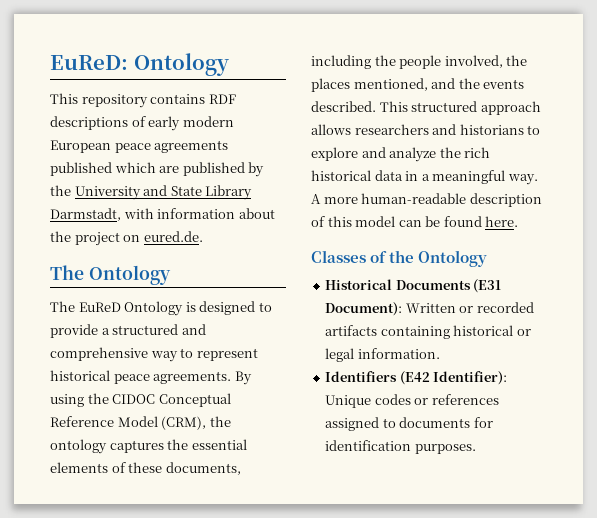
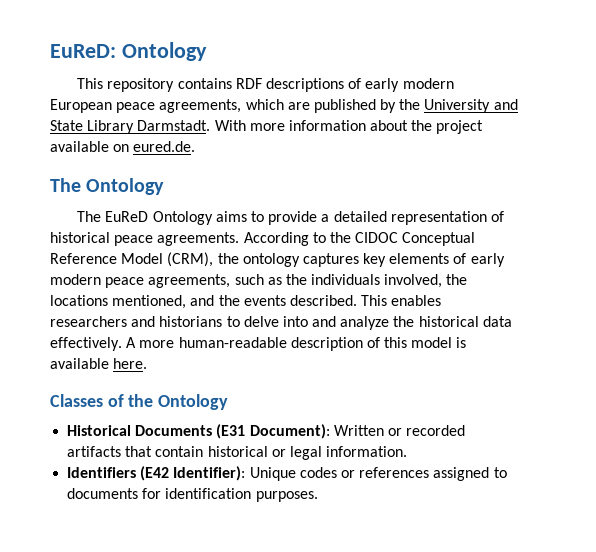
- This repository contains RDF descriptions of early modern European peace agreements published which are published by the University and State Library Darmstadt, with information about the project on eured.de.
+ This repository contains RDF descriptions of early modern European peace agreements, which are published by the University and State Library Darmstadt. With more information about the project available on eured.de.
- The EuReD Ontology is designed to provide a structured and comprehensive way to represent historical peace agreements.
+ The EuReD Ontology aims to provide a detailed representation of historical peace agreements.
- By using the CIDOC Conceptual Reference Model (CRM), the ontology captures the essential elements of these documents, including the people involved, the places mentioned, and the events described.
+ According to the CIDOC Conceptual Reference Model (CRM), the ontology captures key elements of early modern peace agreements, such as the individuals involved, the locations mentioned, and the events described.
- This structured approach allows researchers and historians to explore and analyze the rich historical data in a meaningful way.
+ This enables researchers and historians to delve into and analyze the historical data effectively.
- A more human-readable description of this model can be found here.
+ A more human-readable description of this model is available here.
- Historical Documents (E31 Document): Written or recorded artifacts containing historical or legal information.
+ Historical Documents (E31 Document): Written or recorded artifacts that contain historical or legal information.

